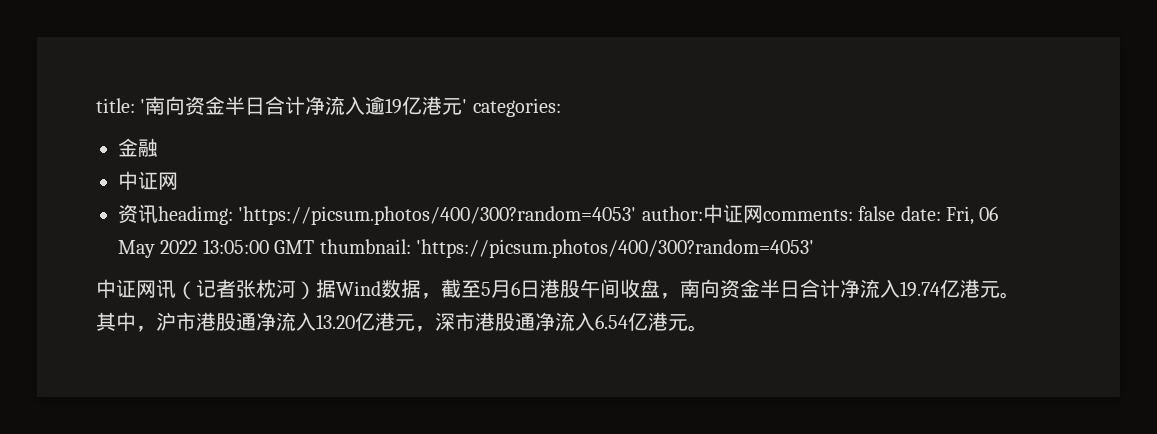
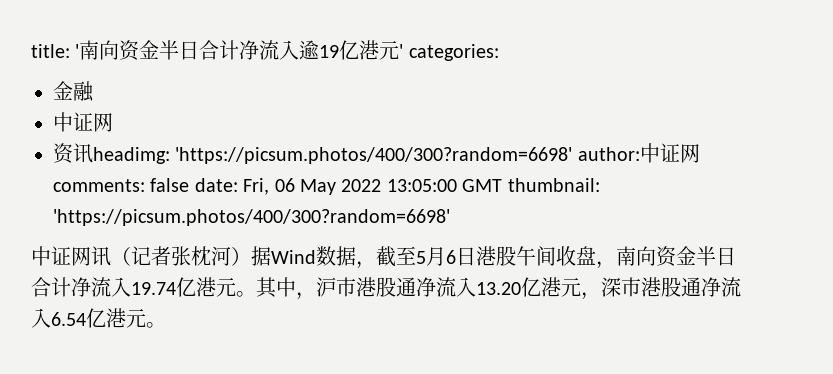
- 资讯headimg: 'https://picsum.photos/400/300?random=4053' author:中证网comments: false date: Fri, 06 May 2022 13:05:00 GMT thumbnail: 'https://picsum.photos/400/300?random=4053'
+ 资讯headimg: 'https://picsum.photos/400/300?random=6698' author:中证网comments: false date: Fri, 06 May 2022 13:05:00 GMT thumbnail: 'https://picsum.photos/400/300?random=6698'

